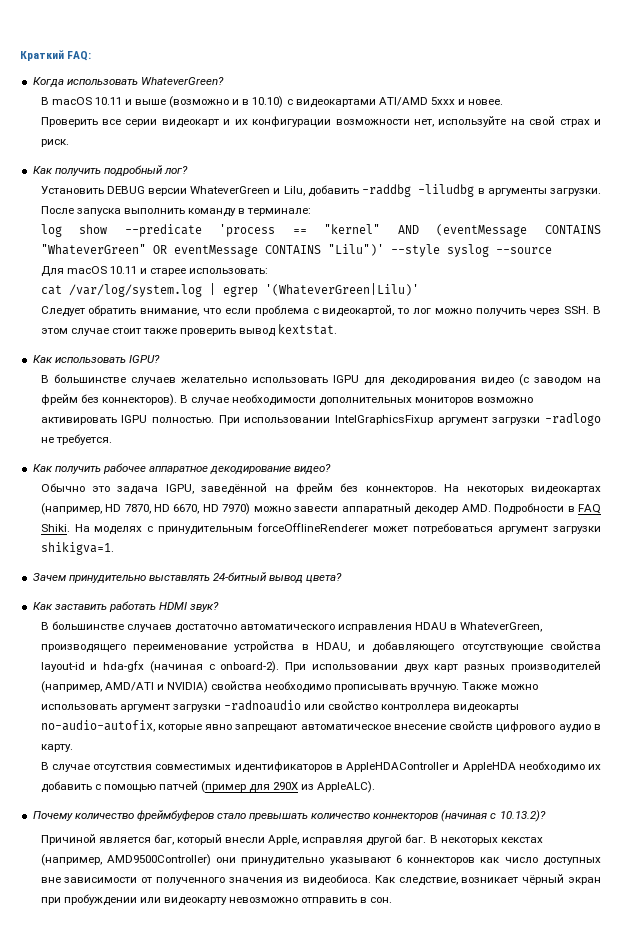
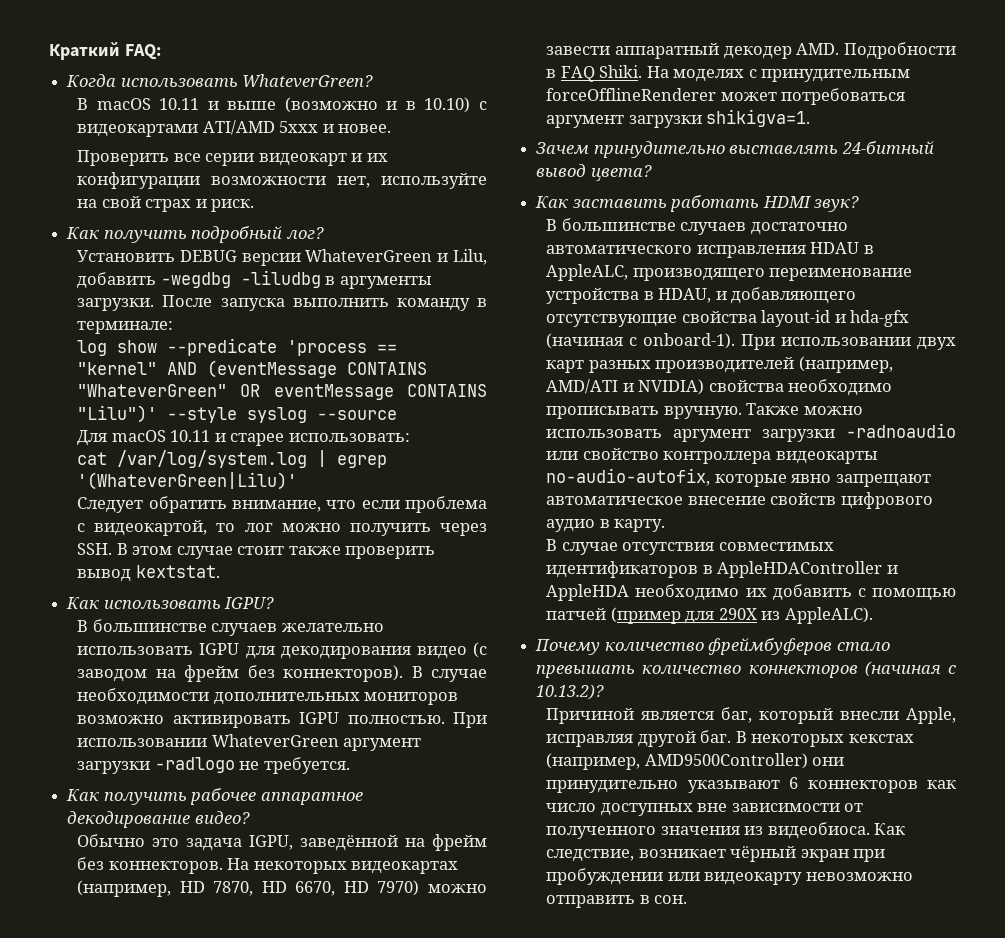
- Установить DEBUG версии WhateverGreen и Lilu, добавить -raddbg -liludbg в аргументы загрузки.
+ Установить DEBUG версии WhateverGreen и Lilu, добавить -wegdbg -liludbg в аргументы загрузки.
- При использовании IntelGraphicsFixup аргумент загрузки -radlogo не требуется.
+ При использовании WhateverGreen аргумент загрузки -radlogo не требуется.
- В большинстве случаев достаточно автоматического исправления HDAU в WhateverGreen, производящего переименование устройства в HDAU, и добавляющего отсутствующие свойства layout-id и hda-gfx (начиная с onboard-2).
+ В большинстве случаев достаточно автоматического исправления HDAU в AppleALC, производящего переименование устройства в HDAU, и добавляющего отсутствующие свойства layout-id и hda-gfx (начиная с onboard-1).

